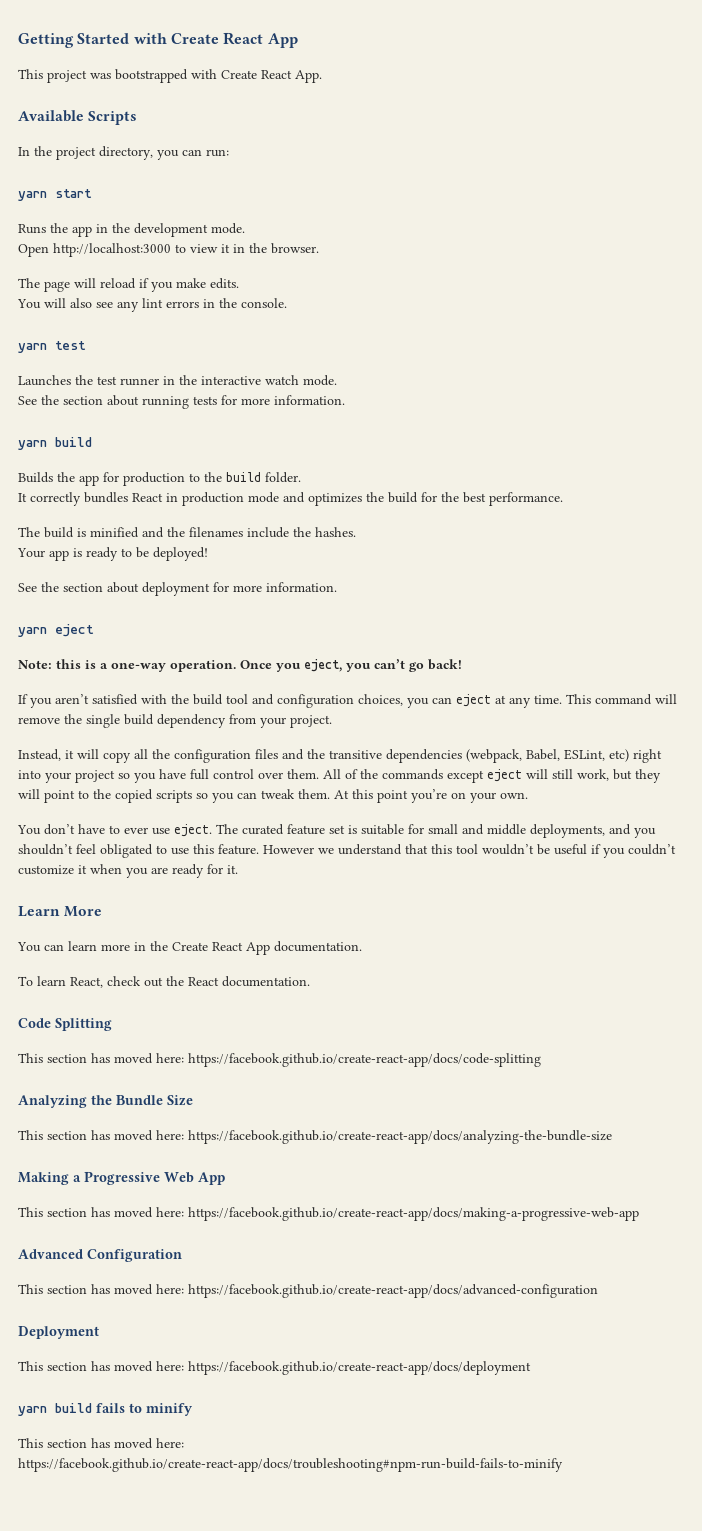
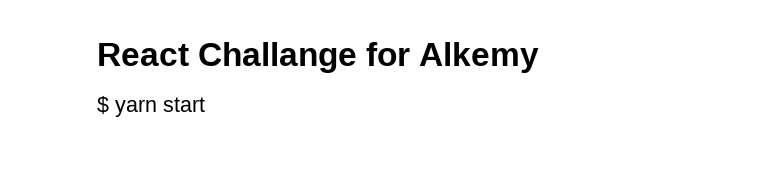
- Getting Started with Create React App
- This project was bootstrapped with Create React App.
- Available Scripts
- In the project directory, you can run:
- yarn start
- Runs the app in the development mode.
- Open http://localhost:3000 to view it in the browser.
- The page will reload if you make edits.
- You will also see any lint errors in the console.
- yarn test
- Launches the test runner in the interactive watch mode.
- See the section about running tests for more information.
- yarn build
- Builds the app for production to the build folder.
- It correctly bundles React in production mode and optimizes the build for the best performance.
- The build is minified and the filenames include the hashes.
- Your app is ready to be deployed!
- See the section about deployment for more information.
- yarn eject
- Note: this is a one-way operation. Once you eject, you can’t go back!
- If you aren’t satisfied with the build tool and configuration choices, you can eject at any time. This command will remove the single build dependency from your project.
- Instead, it will copy all the configuration files and the transitive dependencies (webpack, Babel, ESLint, etc) right into your project so you have full control over them. All of the commands except eject will still work, but they will point to the copied scripts so you can tweak them. At this point you’re on your own.
- You don’t have to ever use eject. The curated feature set is suitable for small and middle deployments, and you shouldn’t feel obligated to use this feature. However we understand that this tool wouldn’t be useful if you couldn’t customize it when you are ready for it.
- Learn More
- You can learn more in the Create React App documentation.
- To learn React, check out the React documentation.
- Code Splitting
- This section has moved here: https://facebook.github.io/create-react-app/docs/code-splitting
- Analyzing the Bundle Size
- This section has moved here: https://facebook.github.io/create-react-app/docs/analyzing-the-bundle-size
- Making a Progressive Web App
- This section has moved here: https://facebook.github.io/create-react-app/docs/making-a-progressive-web-app
- Advanced Configuration
- This section has moved here: https://facebook.github.io/create-react-app/docs/advanced-configuration
- Deployment
- This section has moved here: https://facebook.github.io/create-react-app/docs/deployment
- yarn build fails to minify
- This section has moved here: https://facebook.github.io/create-react-app/docs/troubleshooting#npm-run-build-fails-to-minify
+ React Challange for Alkemy
+ $ yarn start

